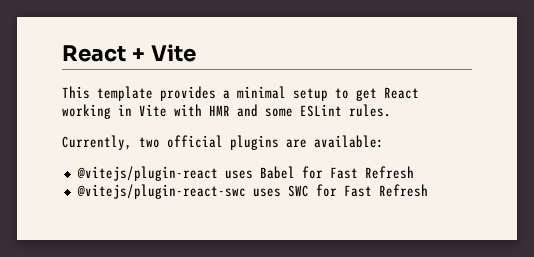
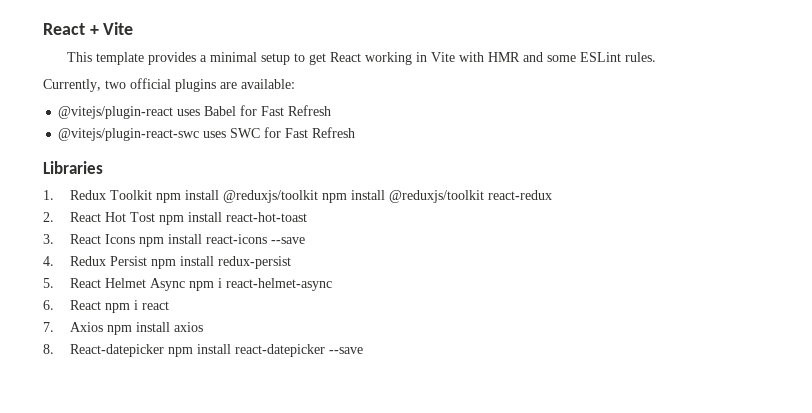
+ Libraries
+ 1. Redux Toolkit npm install @reduxjs/toolkit npm install @reduxjs/toolkit react-redux
+ 2. React Hot Tost npm install react-hot-toast
+ 3. React Icons npm install react-icons --save
+ 4. Redux Persist npm install redux-persist
+ 5. React Helmet Async npm i react-helmet-async
+ 6. React npm i react
+ 7. Axios npm install axios
+ 8. React-datepicker npm install react-datepicker --save

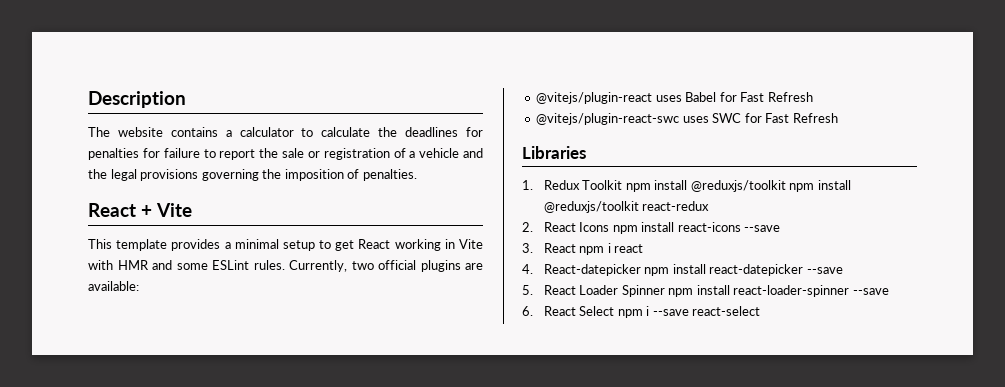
+ Description
+ The website contains a calculator to calculate the deadlines for penalties for failure to report the sale or registration of a vehicle and the legal provisions governing the imposition of penalties.
- This template provides a minimal setup to get React working in Vite with HMR and some ESLint rules.
- Currently, two official plugins are available:
+ This template provides a minimal setup to get React working in Vite with HMR and some ESLint rules. Currently, two official plugins are available:
- 2. React Hot Tost npm install react-hot-toast
- 3. React Icons npm install react-icons --save
+ 2. React Icons npm install react-icons --save
- 4. Redux Persist npm install redux-persist
- 5. React Helmet Async npm i react-helmet-async
- 6. React npm i react
- 7. Axios npm install axios
- 8. React-datepicker npm install react-datepicker --save
+ 3. React npm i react
+ 4. React-datepicker npm install react-datepicker --save
+ 5. React Loader Spinner npm install react-loader-spinner --save
+ 6. React Select npm i --save react-select

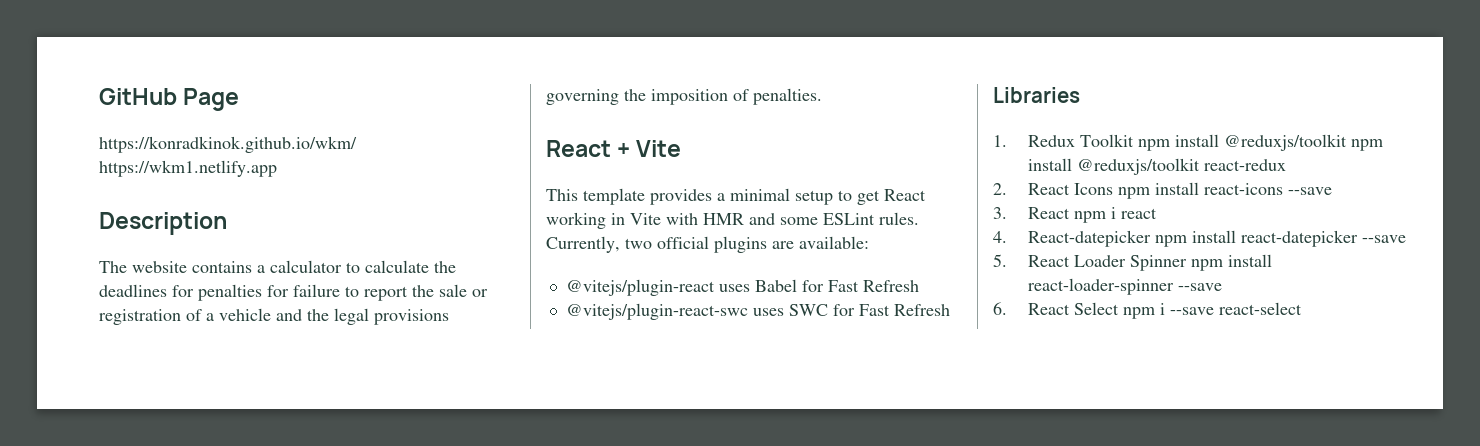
+ GitHub Page
+ https://konradkinok.github.io/wkm/ https://wkm1.netlify.app

